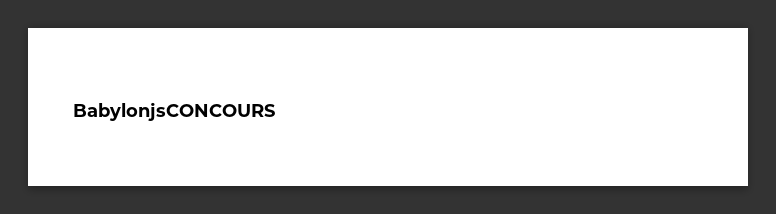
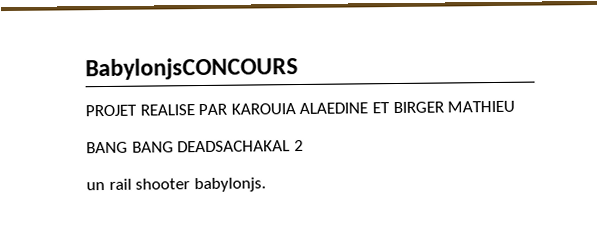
+ PROJET REALISE PAR KAROUIA ALAEDINE ET BIRGER MATHIEU
+ BANG BANG DEADSACHAKAL 2
+ un rail shooter babylonjs.

